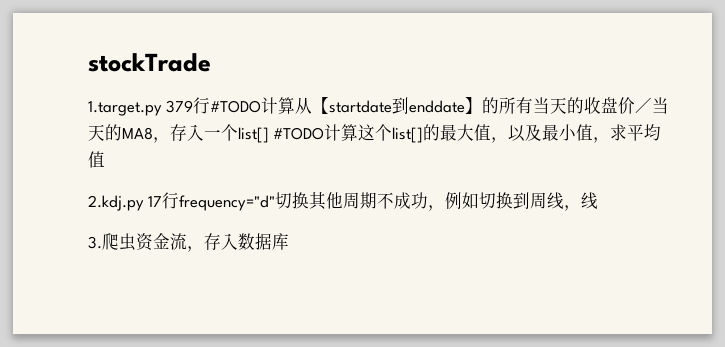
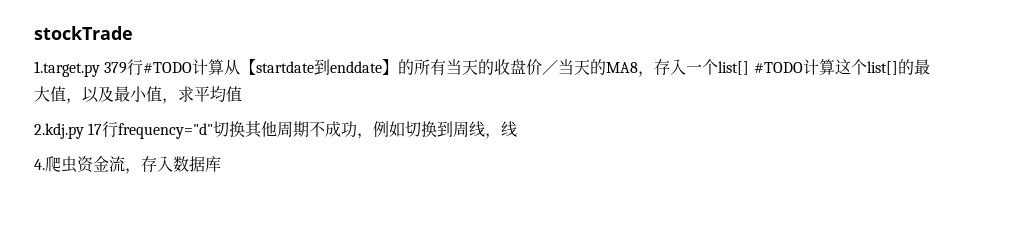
- 3.爬虫资金流，存入数据库
+ 4.爬虫资金流，存入数据库

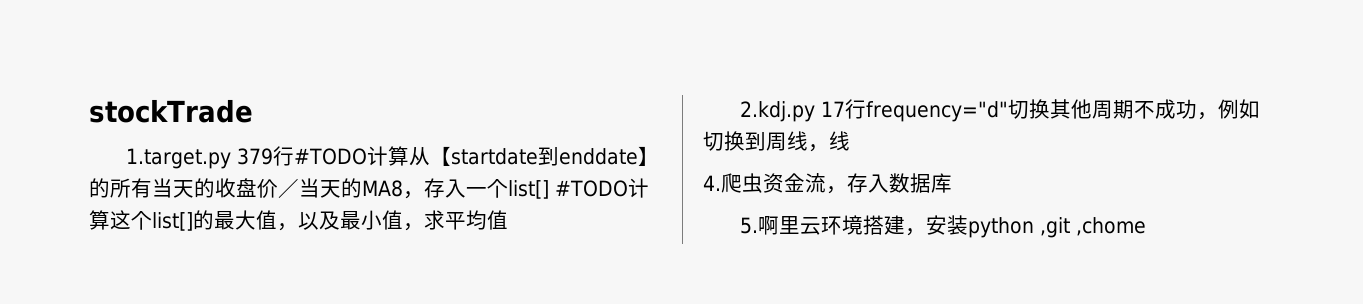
+ 5.啊里云环境搭建，安装python ,git ,chome

